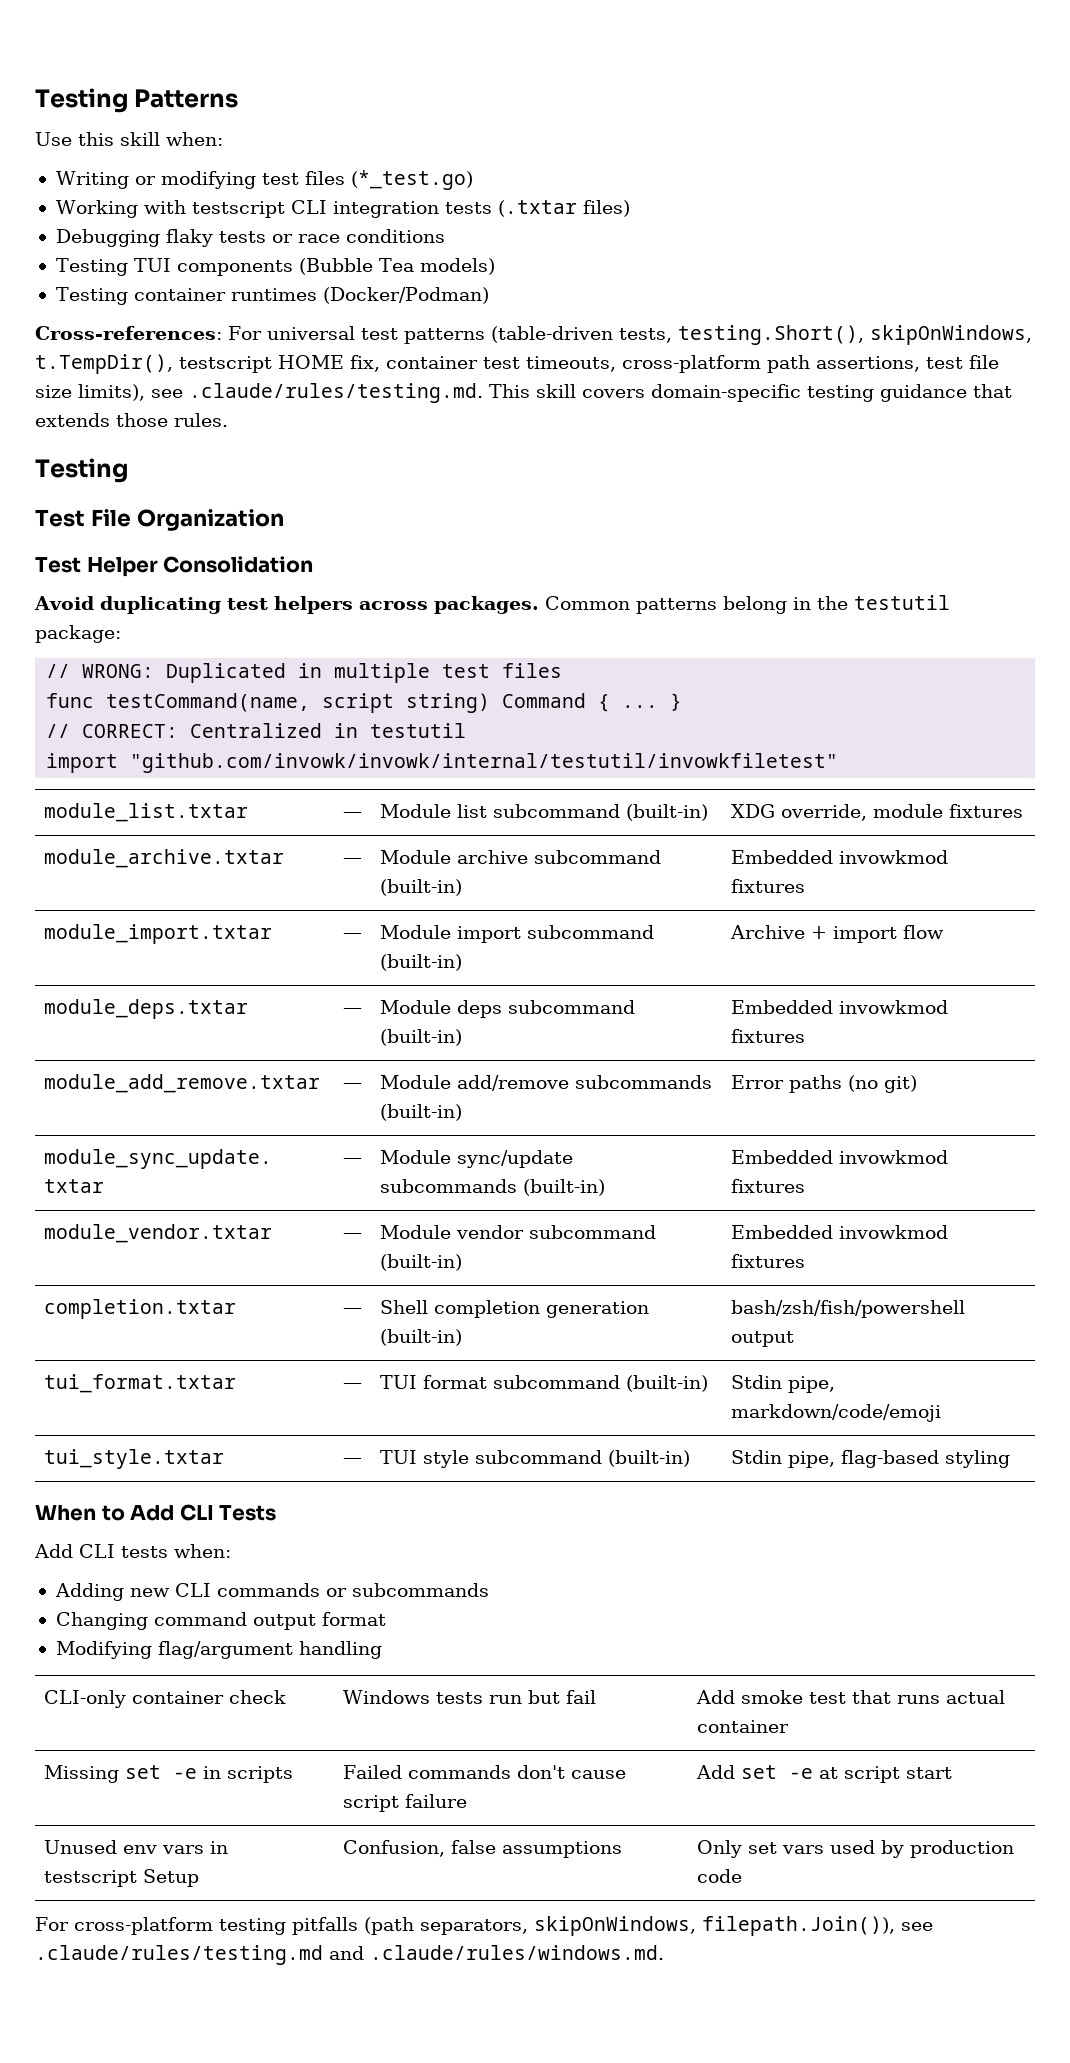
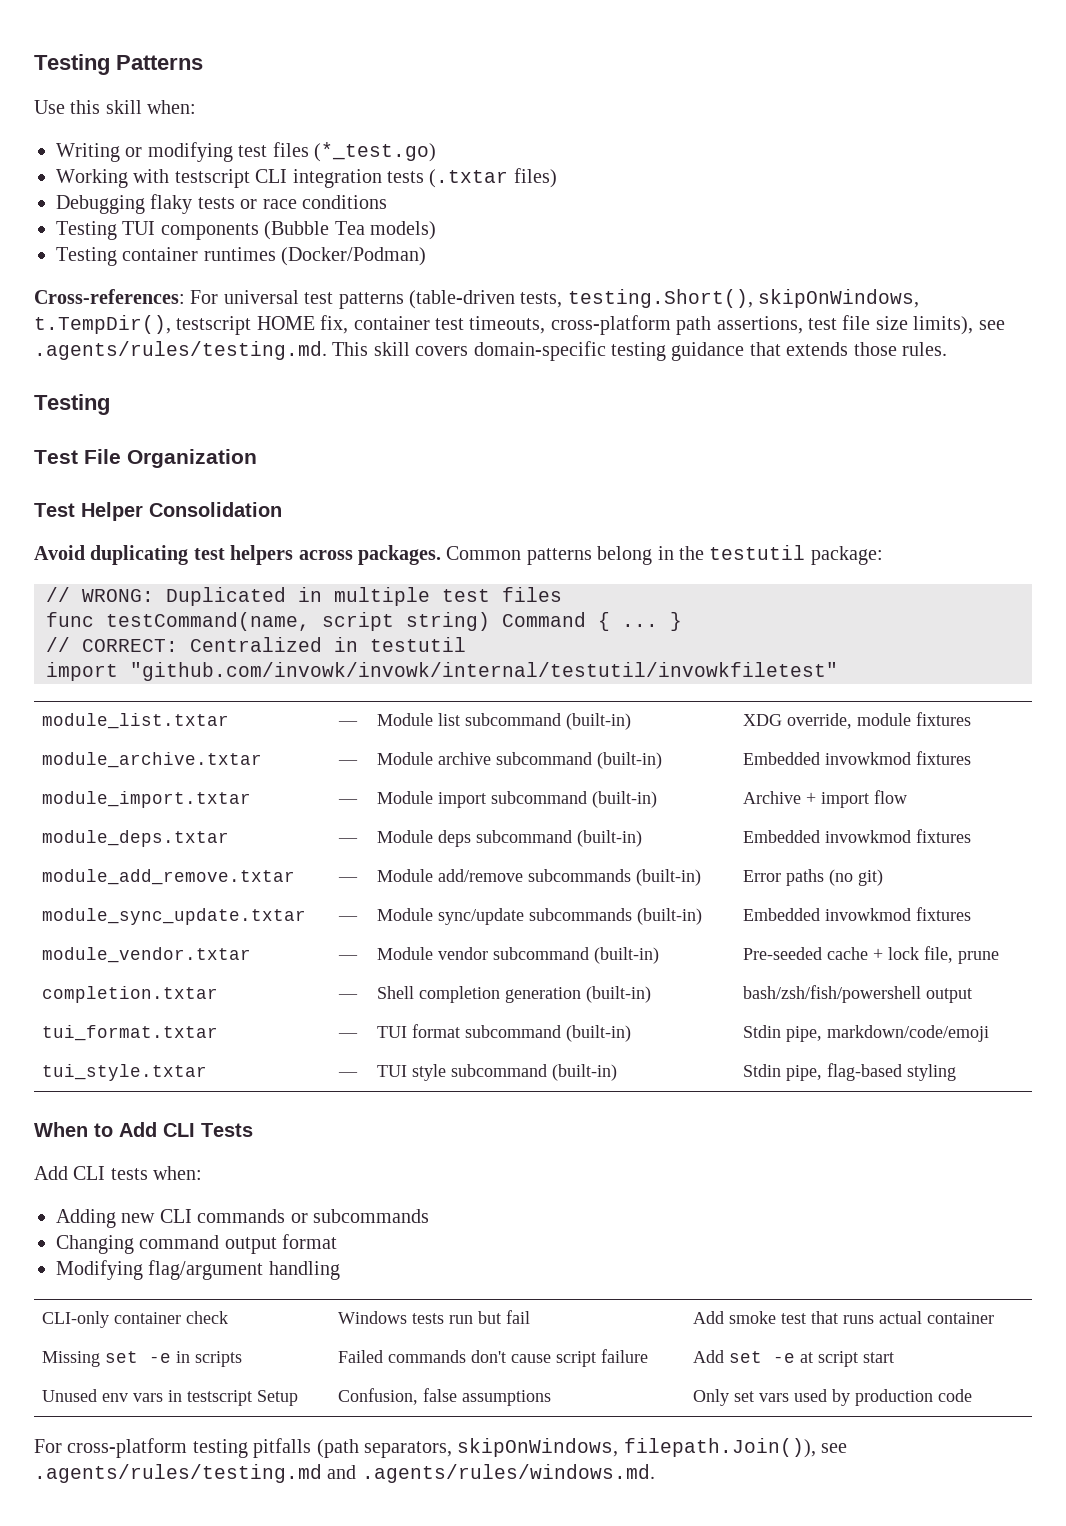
- Cross-references: For universal test patterns (table-driven tests, testing.Short(), skipOnWindows, t.TempDir(), testscript HOME fix, container test timeouts, cross-platform path assertions, test file size limits), see .claude/rules/testing.md. This skill covers domain-specific testing guidance that extends those rules.
+ Cross-references: For universal test patterns (table-driven tests, testing.Short(), skipOnWindows, t.TempDir(), testscript HOME fix, container test timeouts, cross-platform path assertions, test file size limits), see .agents/rules/testing.md. This skill covers domain-specific testing guidance that extends those rules.
- module_vendor.txtar | — | Module vendor subcommand (built-in) | Embedded invowkmod fixtures
+ module_vendor.txtar | — | Module vendor subcommand (built-in) | Pre-seeded cache + lock file, prune
- For cross-platform testing pitfalls (path separators, skipOnWindows, filepath.Join()), see .claude/rules/testing.md and .claude/rules/windows.md.
+ For cross-platform testing pitfalls (path separators, skipOnWindows, filepath.Join()), see .agents/rules/testing.md and .agents/rules/windows.md.

